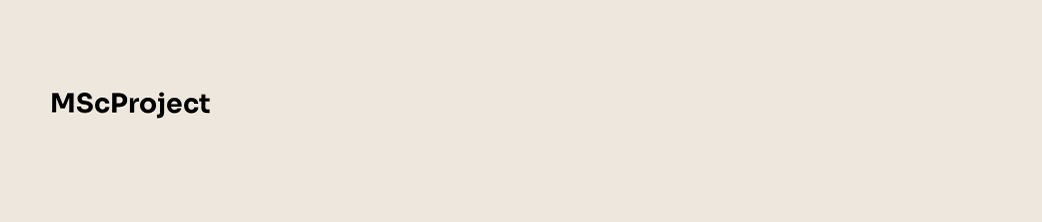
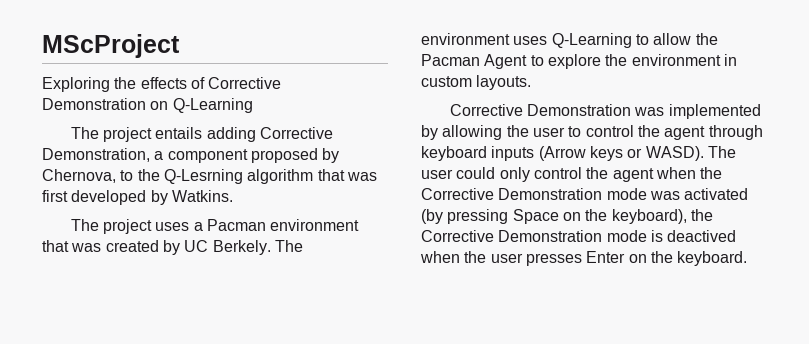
+ Exploring the effects of Corrective Demonstration on Q-Learning
+ The project entails adding Corrective Demonstration, a component proposed by Chernova, to the Q-Lesrning algorithm that was first developed by Watkins.
+ The project uses a Pacman environment that was created by UC Berkely. The environment uses Q-Learning to allow the Pacman Agent to explore the environment in custom layouts.
+ Corrective Demonstration was implemented by allowing the user to control the agent through keyboard inputs (Arrow keys or WASD). The user could only control the agent when the Corrective Demonstration mode was activated (by pressing Space on the keyboard), the Corrective Demonstration mode is deactived when the user presses Enter on the keyboard.

